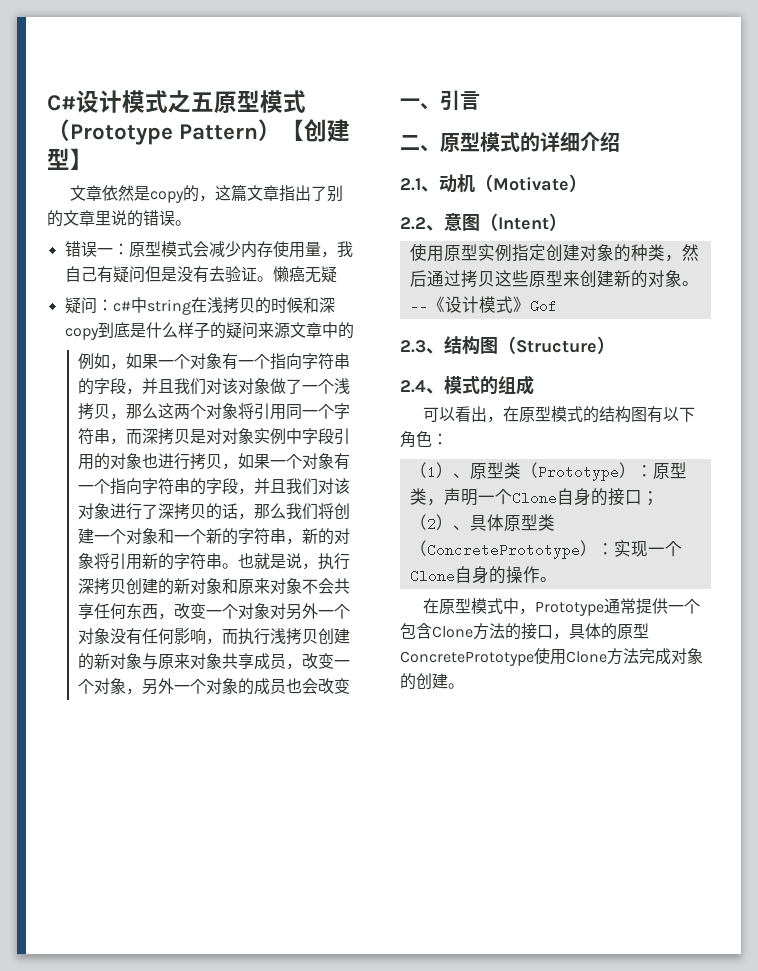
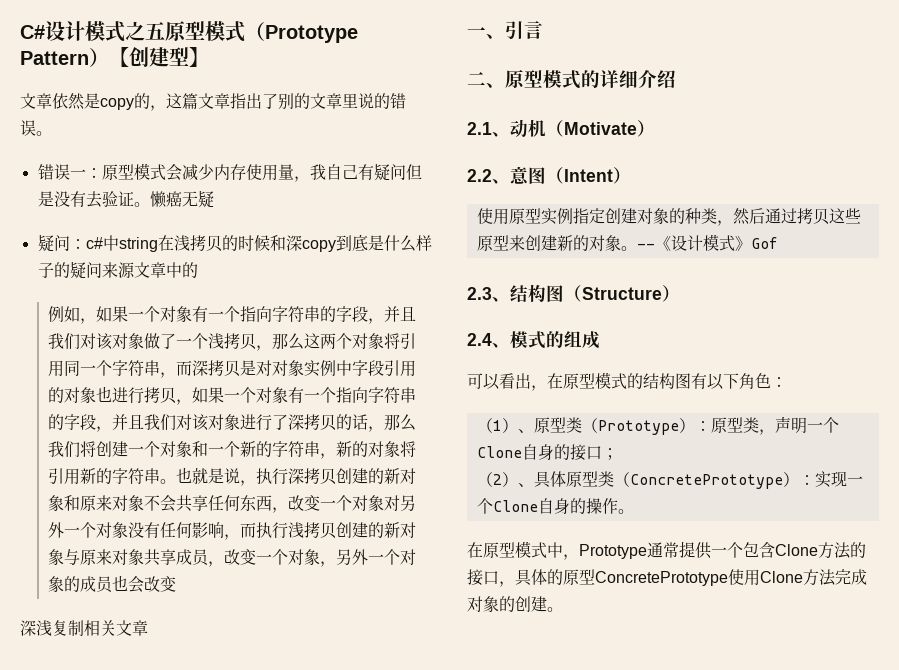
+ 深浅复制相关文章

